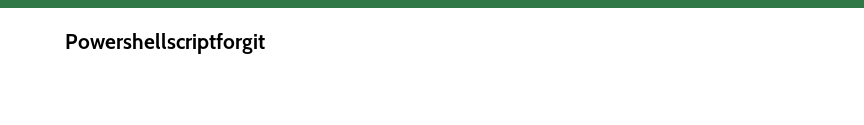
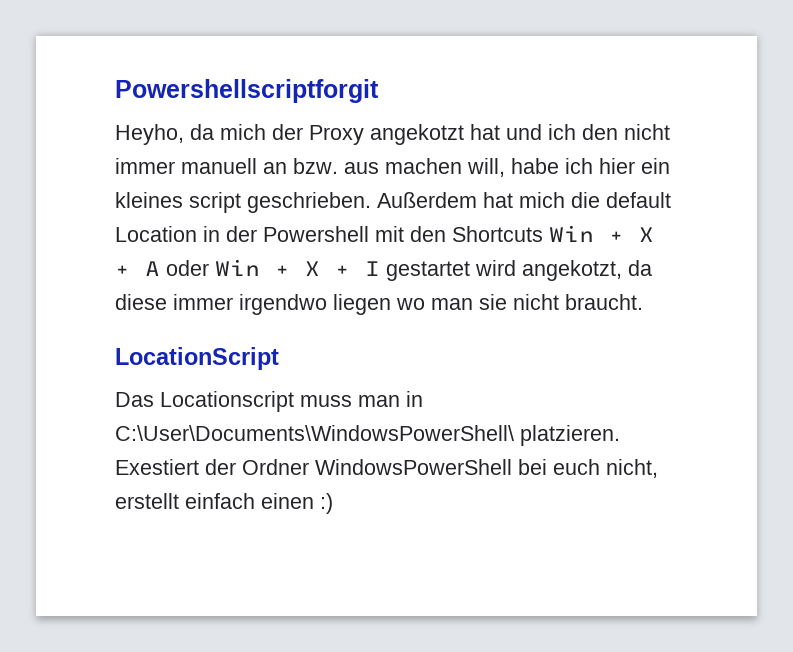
+ Heyho, da mich der Proxy angekotzt hat und ich den nicht immer manuell an bzw. aus machen will, habe ich hier ein kleines script geschrieben. Außerdem hat mich die default Location in der Powershell mit den Shortcuts Win + X + A oder Win + X + I gestartet wird angekotzt, da diese immer irgendwo liegen wo man sie nicht braucht.
+ LocationScript
+ Das Locationscript muss man in C:\User\Documents\WindowsPowerShell\ platzieren. Exestiert der Ordner WindowsPowerShell bei euch nicht, erstellt einfach einen :)

